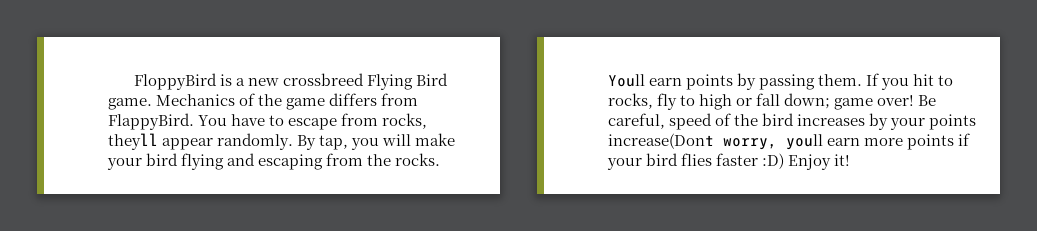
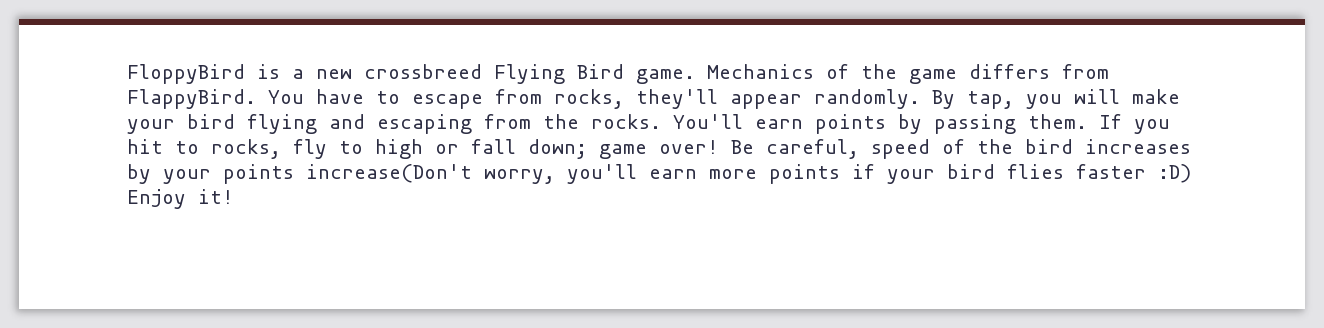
- You have to escape from rocks, theyll appear randomly.
+ You have to escape from rocks, they'll appear randomly.
- Youll earn points by passing them.
+ You'll earn points by passing them.
- Be careful, speed of the bird increases by your points increase(Dont worry, youll earn more points if your bird flies faster :D) Enjoy it!
+ Be careful, speed of the bird increases by your points increase(Don't worry, you'll earn more points if your bird flies faster :D) Enjoy it!

